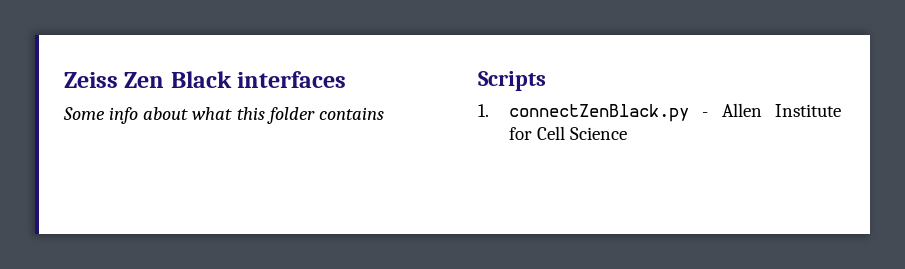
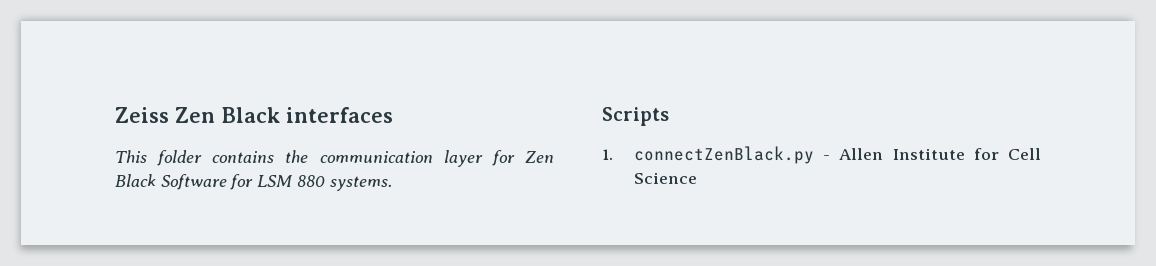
- Some info about what this folder contains
+ This folder contains the communication layer for Zen Black Software for LSM 880 systems.

